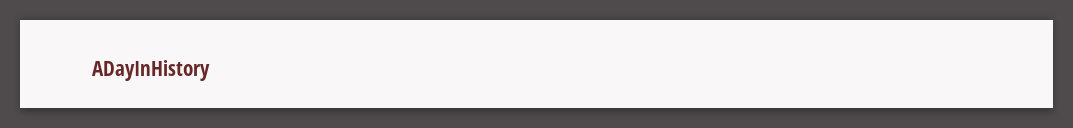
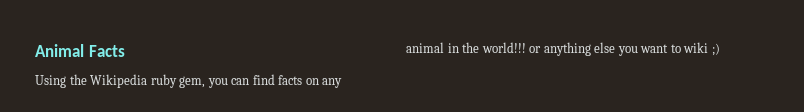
- ADayInHistory
+ Animal Facts
+ Using the Wikipedia ruby gem, you can find facts on any animal in the world!!! or anything else you want to wiki ;)

